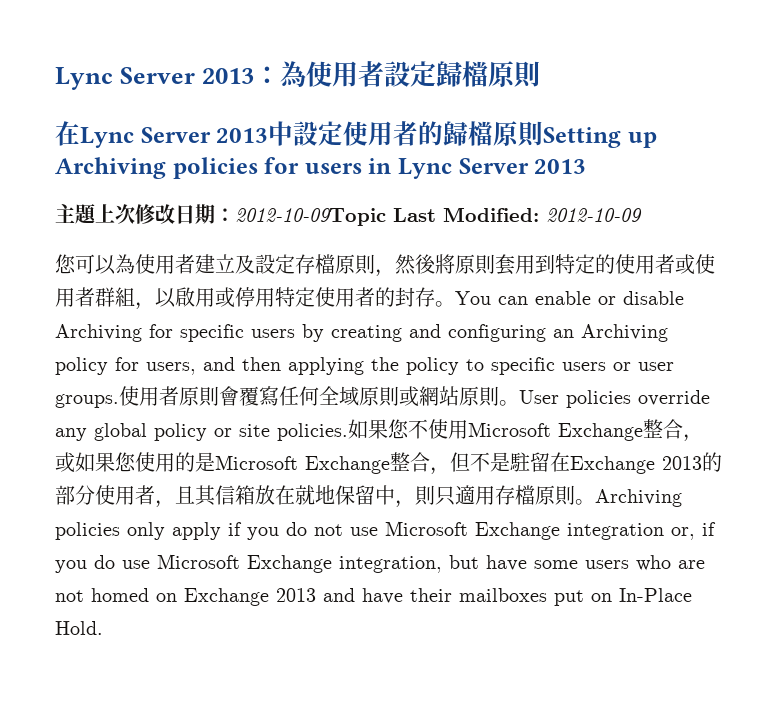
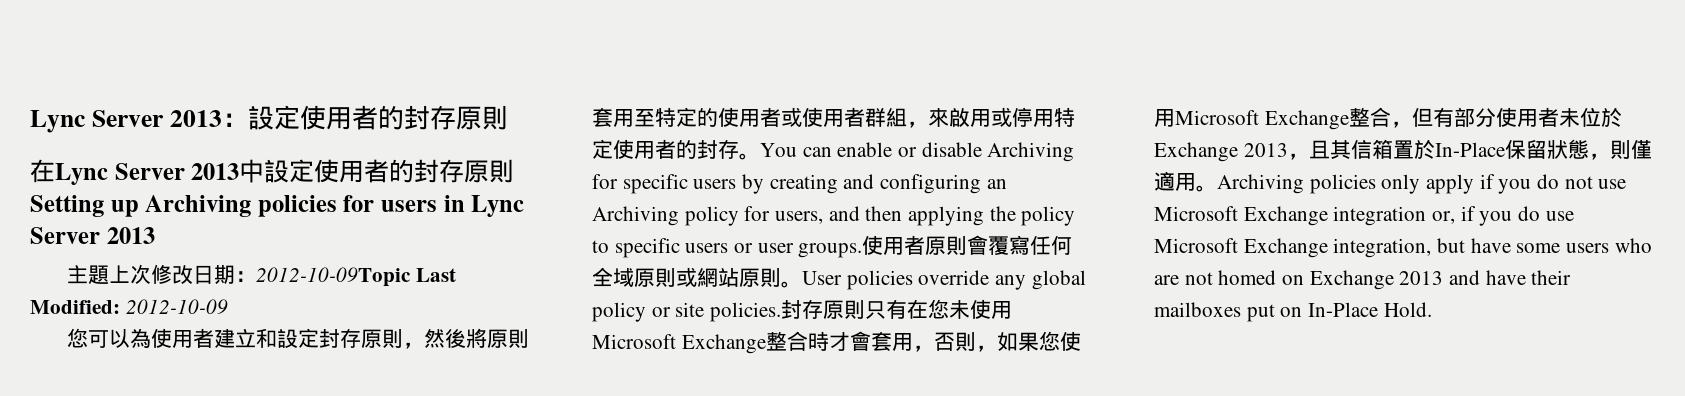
- Lync Server 2013：為使用者設定歸檔原則
+ Lync Server 2013：設定使用者的封存原則
- 在Lync Server 2013中設定使用者的歸檔原則Setting up Archiving policies for users in Lync Server 2013
+ 在Lync Server 2013中設定使用者的封存原則Setting up Archiving policies for users in Lync Server 2013
- 您可以為使用者建立及設定存檔原則，然後將原則套用到特定的使用者或使用者群組，以啟用或停用特定使用者的封存。
+ 您可以為使用者建立和設定封存原則，然後將原則套用至特定的使用者或使用者群組，來啟用或停用特定使用者的封存。
- 如果您不使用Microsoft Exchange整合，或如果您使用的是Microsoft Exchange整合，但不是駐留在Exchange 2013的部分使用者，且其信箱放在就地保留中，則只適用存檔原則。
+ 封存原則只有在您未使用Microsoft Exchange整合時才會套用，否則，如果您使用Microsoft Exchange整合，但有部分使用者未位於Exchange 2013，且其信箱置於In-Place保留狀態，則僅適用。

